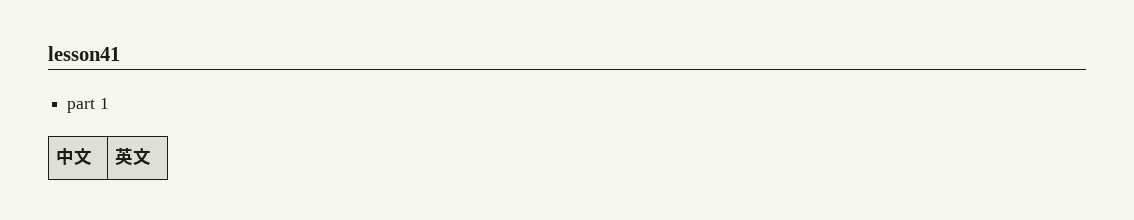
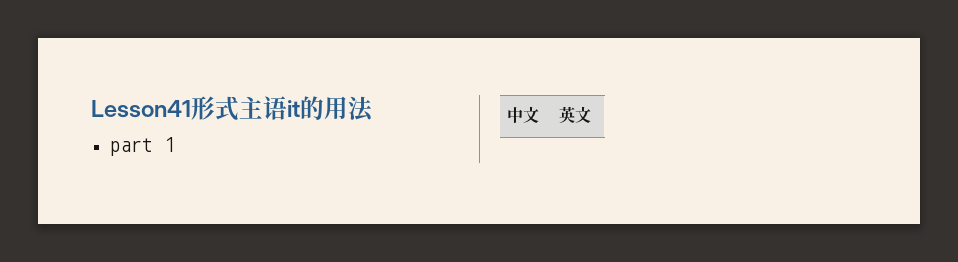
- lesson41
+ Lesson41形式主语it的用法

